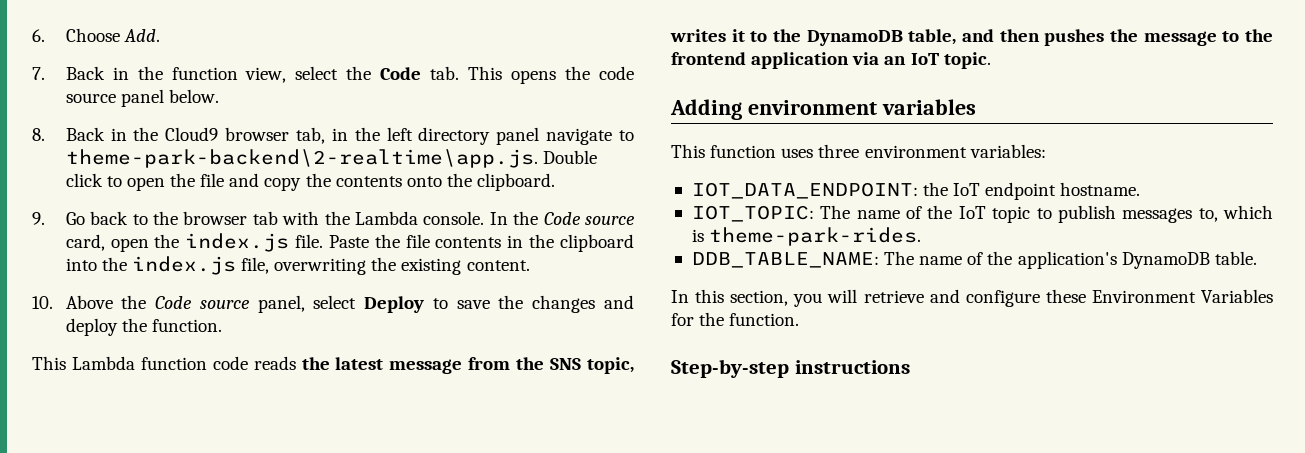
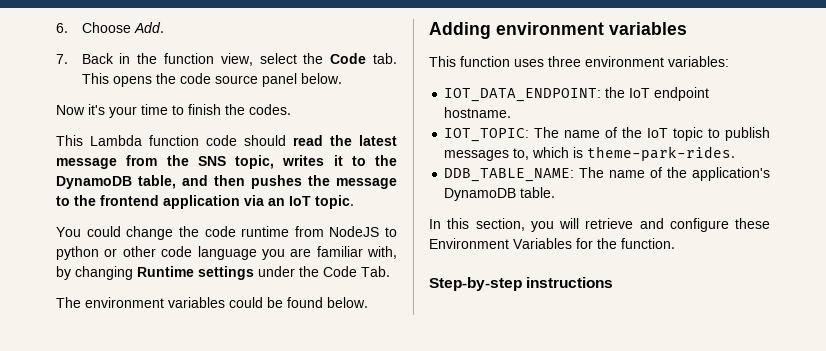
- 8. Back in the Cloud9 browser tab, in the left directory panel navigate to theme-park-backend\2-realtime\app.js. Double click to open the file and copy the contents onto the clipboard.
- 9. Go back to the browser tab with the Lambda console. In the Code source card, open the index.js file. Paste the file contents in the clipboard into the index.js file, overwriting the existing content.
- 10. Above the Code source panel, select Deploy to save the changes and deploy the function.
+ Now it's your time to finish the codes.
- This Lambda function code reads the latest message from the SNS topic, writes it to the DynamoDB table, and then pushes the message to the frontend application via an IoT topic.
+ This Lambda function code should read the latest message from the SNS topic, writes it to the DynamoDB table, and then pushes the message to the frontend application via an IoT topic.
+ You could change the code runtime from NodeJS to python or other code language you are familiar with, by changing Runtime settings under the Code Tab.
+ The environment variables could be found below.

